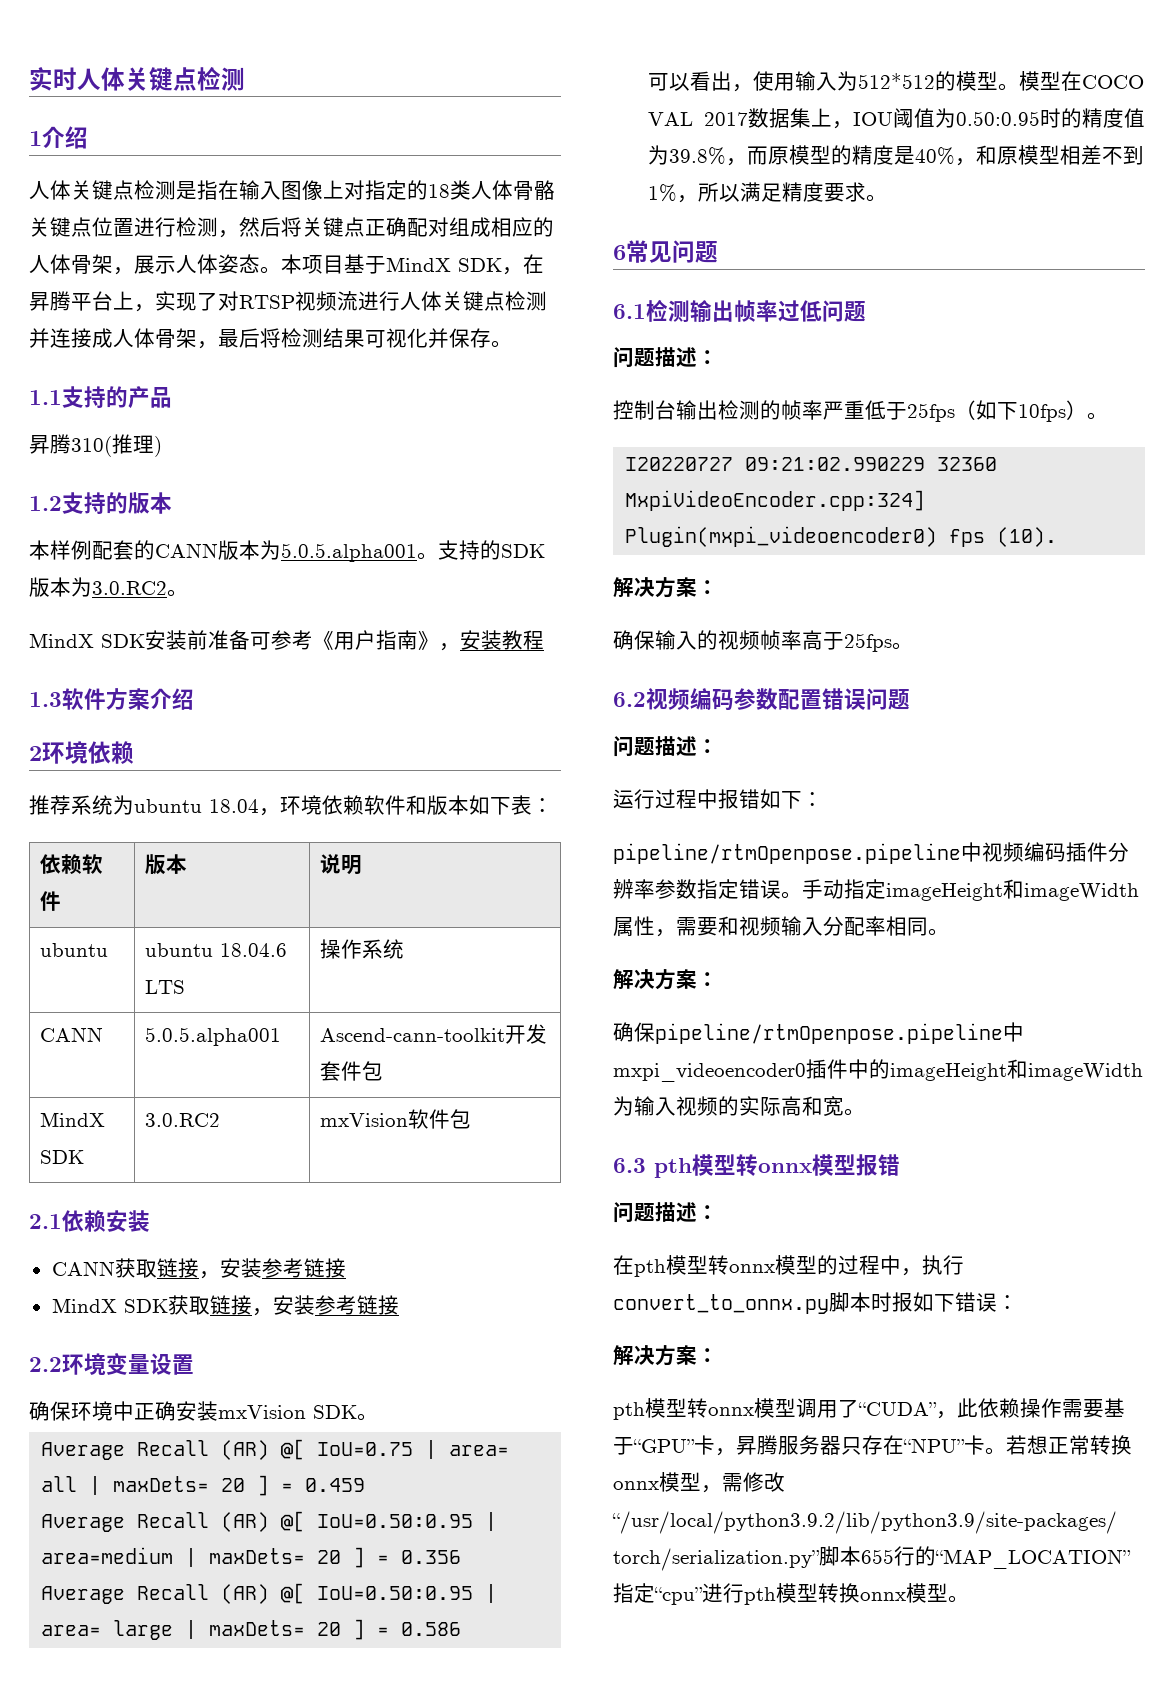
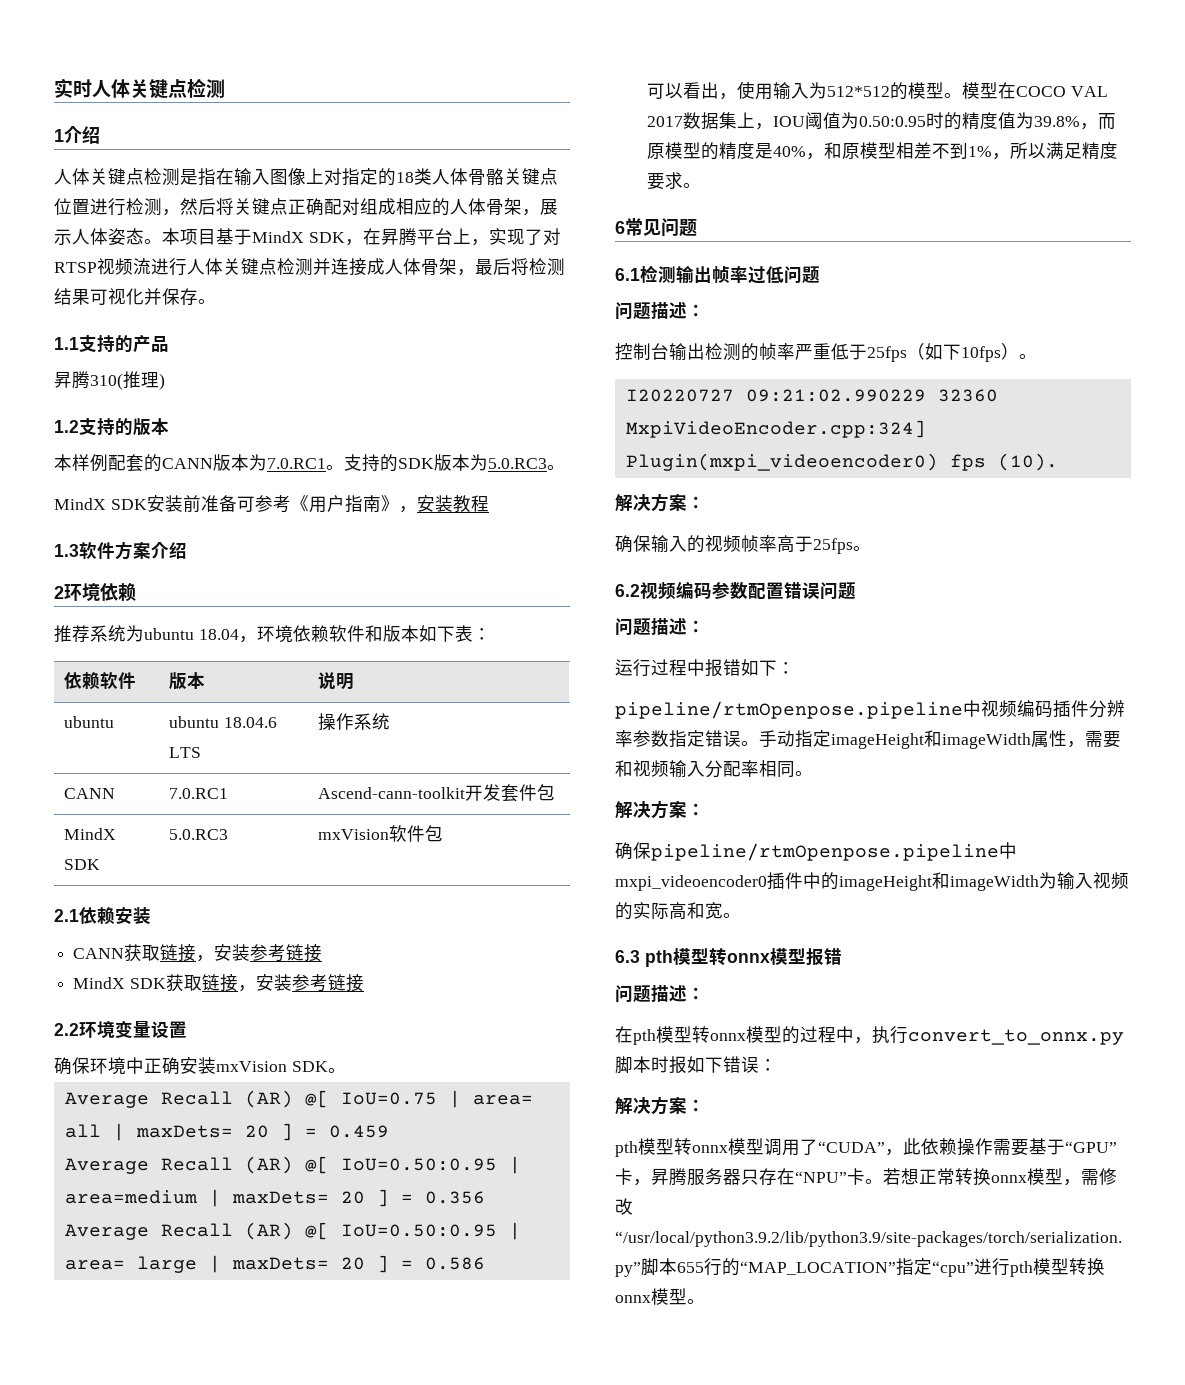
- 本样例配套的CANN版本为5.0.5.alpha001。
+ 本样例配套的CANN版本为7.0.RC1。
- 支持的SDK版本为3.0.RC2。
+ 支持的SDK版本为5.0.RC3。
- CANN | 5.0.5.alpha001 | Ascend-cann-toolkit开发套件包
+ CANN | 7.0.RC1 | Ascend-cann-toolkit开发套件包
- MindX SDK | 3.0.RC2 | mxVision软件包
+ MindX SDK | 5.0.RC3 | mxVision软件包

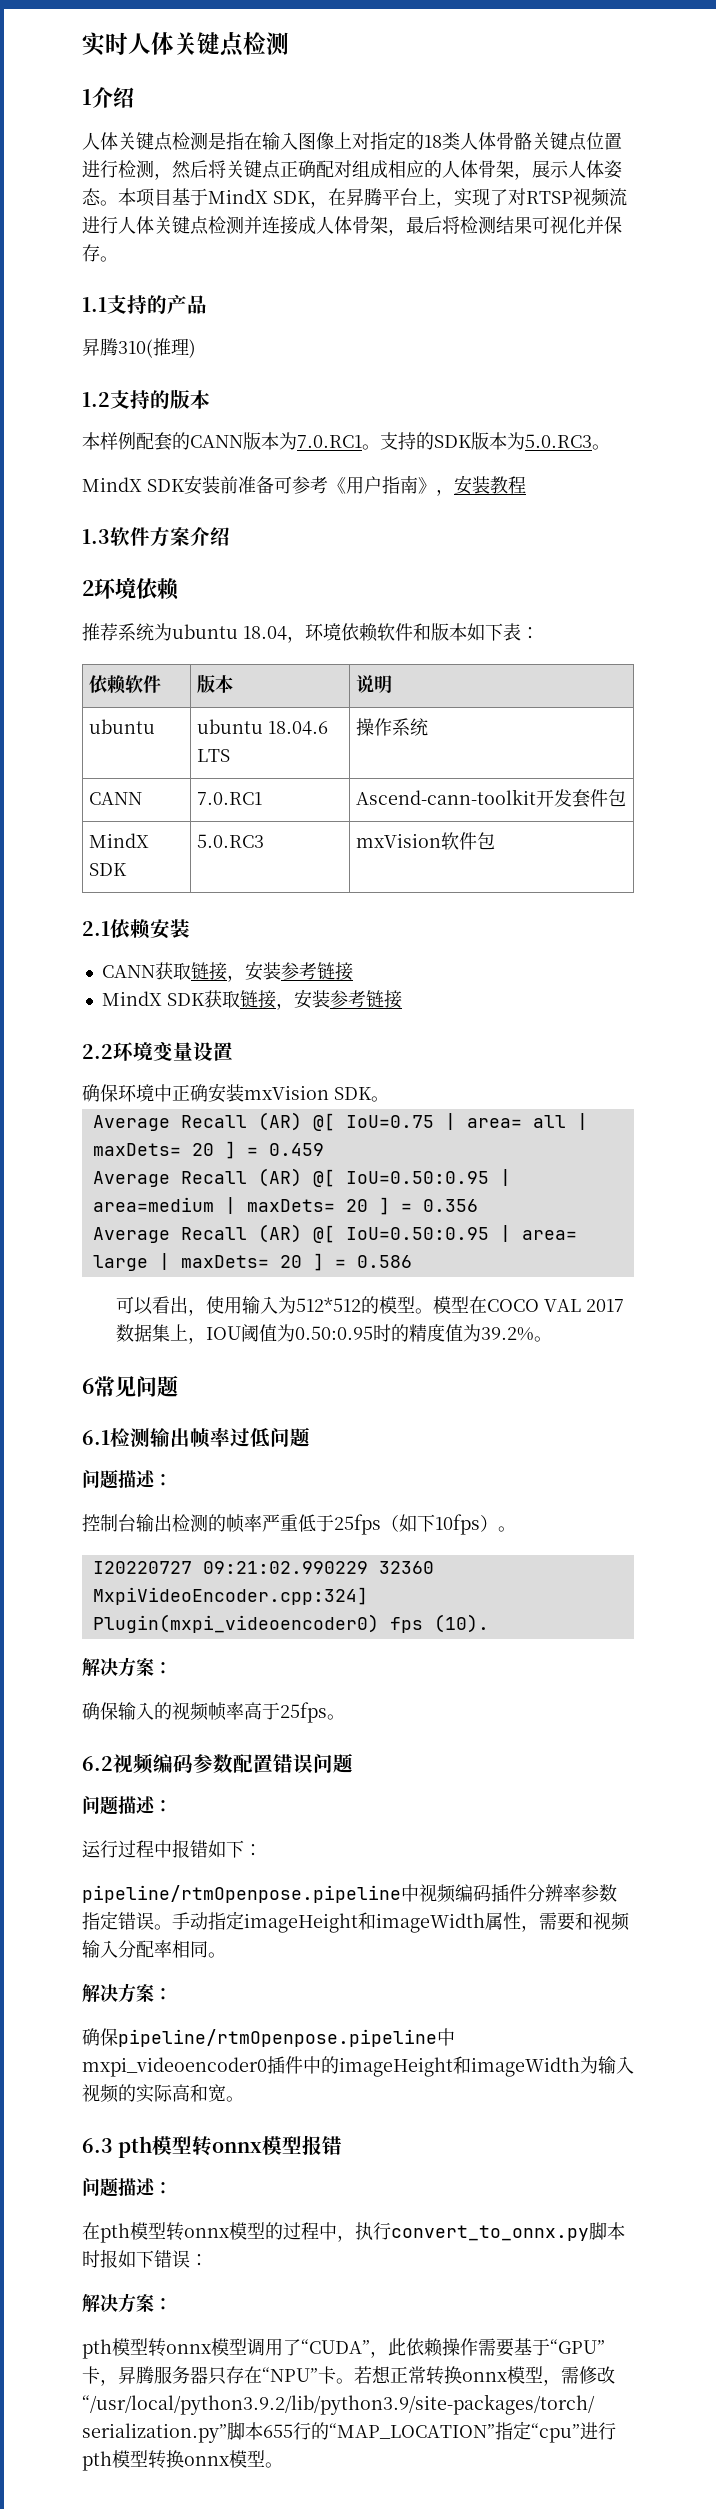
- 模型在COCO VAL 2017数据集上，IOU阈值为0.50:0.95时的精度值为39.8%，而原模型的精度是40%，和原模型相差不到1%，所以满足精度要求。
+ 模型在COCO VAL 2017数据集上，IOU阈值为0.50:0.95时的精度值为39.2%。

